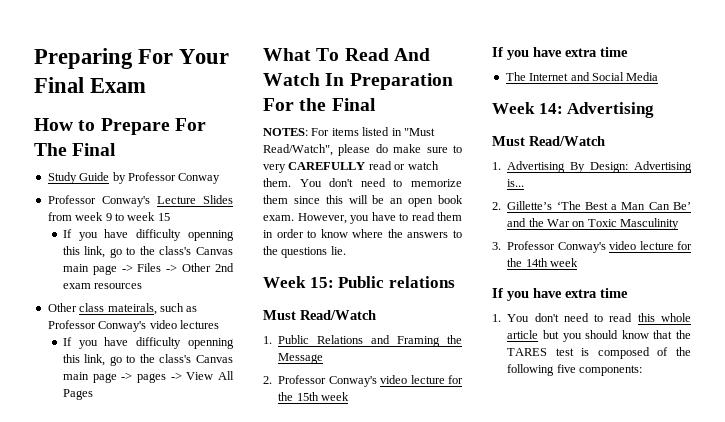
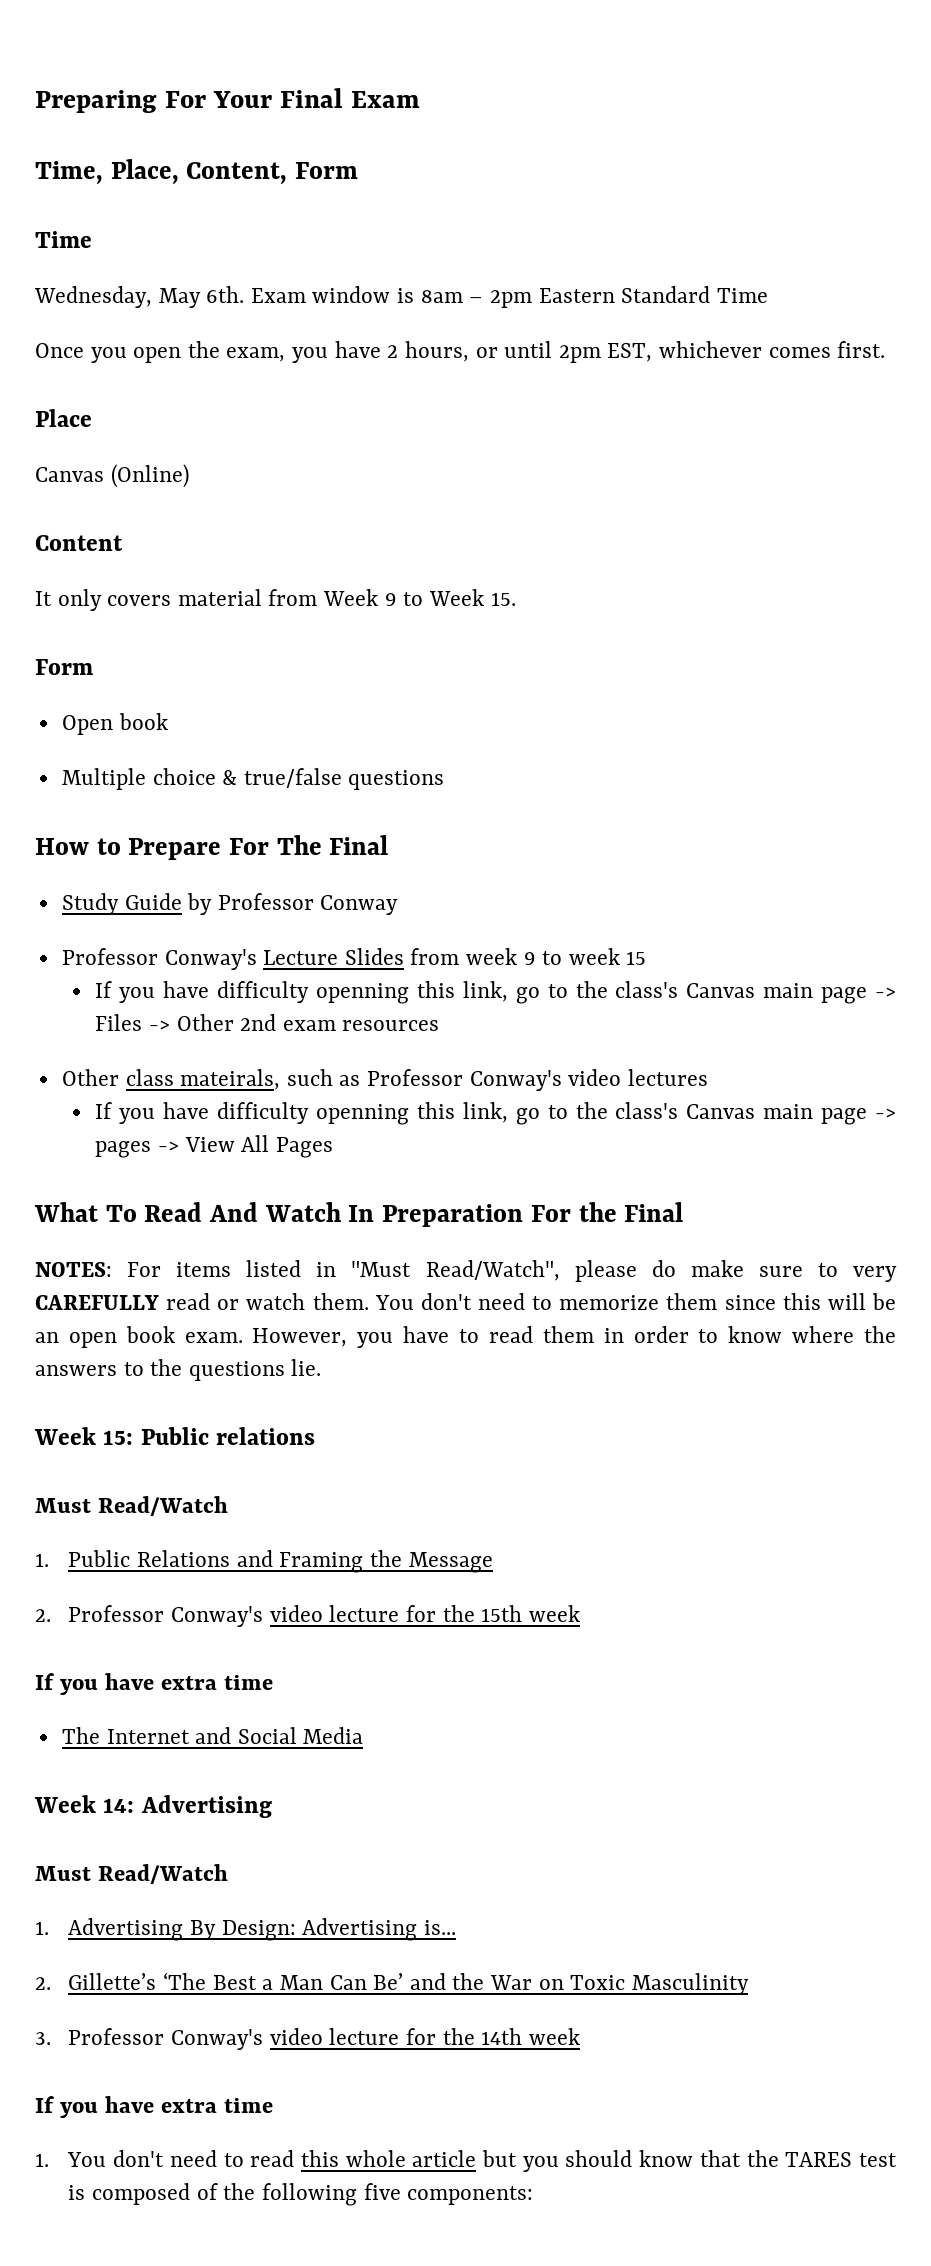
+ Time, Place, Content, Form
+ Time
+ Wednesday, May 6th. Exam window is 8am – 2pm Eastern Standard Time
+ Once you open the exam, you have 2 hours, or until 2pm EST, whichever comes first.
+ Place
+ Canvas (Online)
+ Content
+ It only covers material from Week 9 to Week 15.
+ Form
+ Open book
+ Multiple choice & true/false questions

